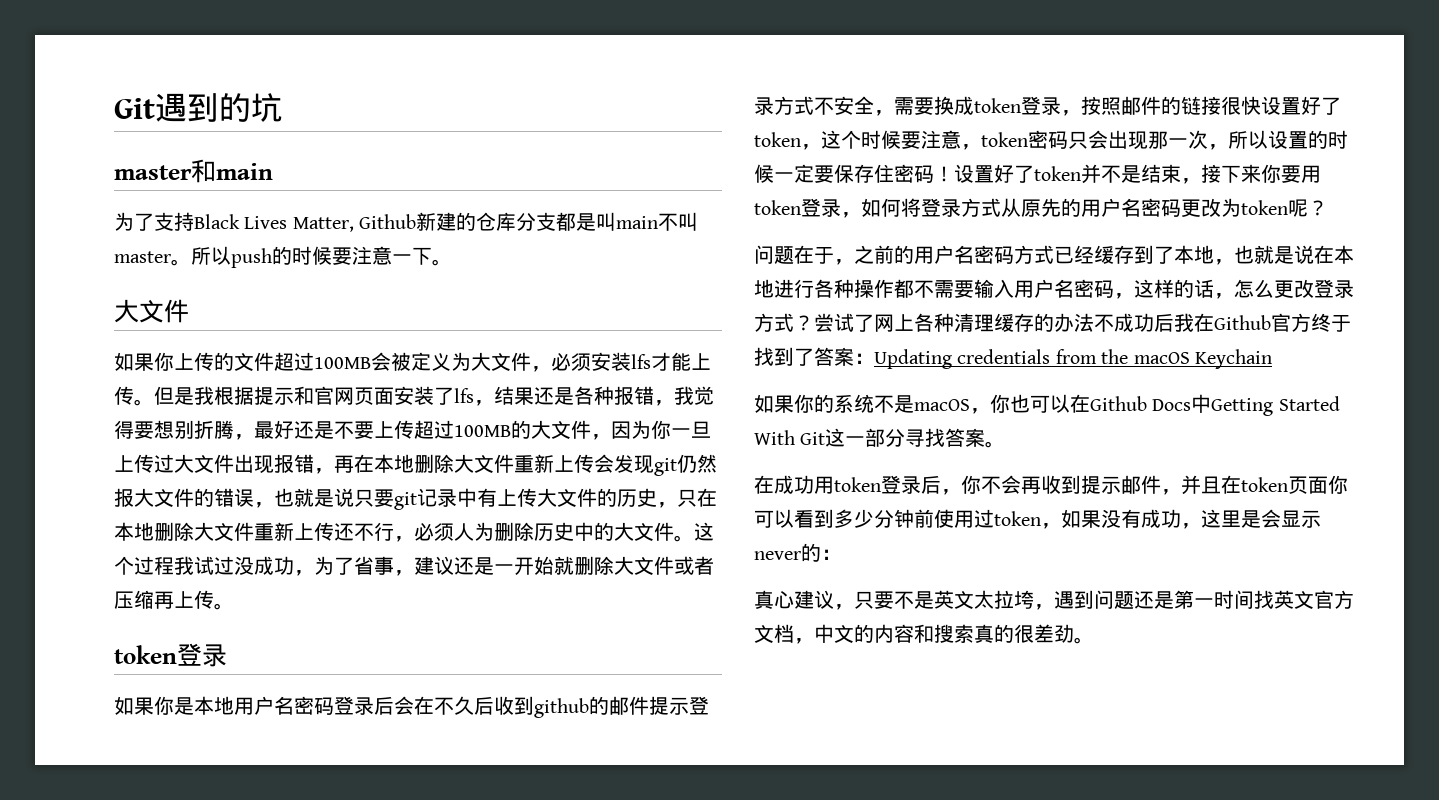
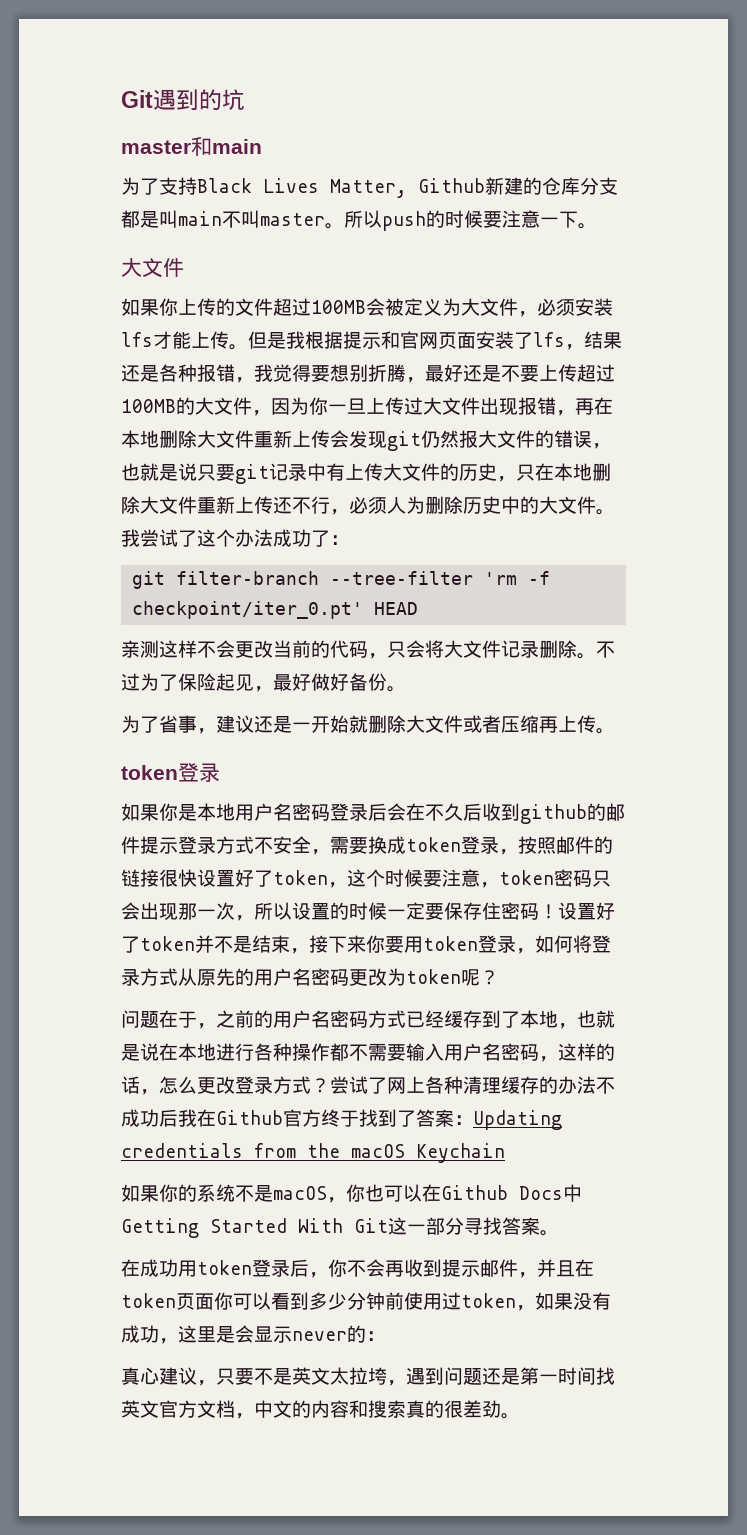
- 这个过程我试过没成功，为了省事，建议还是一开始就删除大文件或者压缩再上传。
+ 我尝试了这个办法成功了：
+ git filter-branch --tree-filter 'rm -f checkpoint/iter_0.pt' HEAD
+ 亲测这样不会更改当前的代码，只会将大文件记录删除。不过为了保险起见，最好做好备份。
+ 为了省事，建议还是一开始就删除大文件或者压缩再上传。

